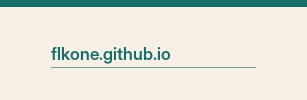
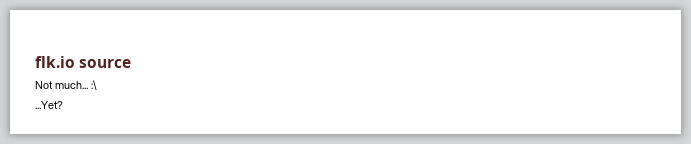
- flkone.github.io
+ flk.io source
+ Not much... :\
+ ...Yet?

